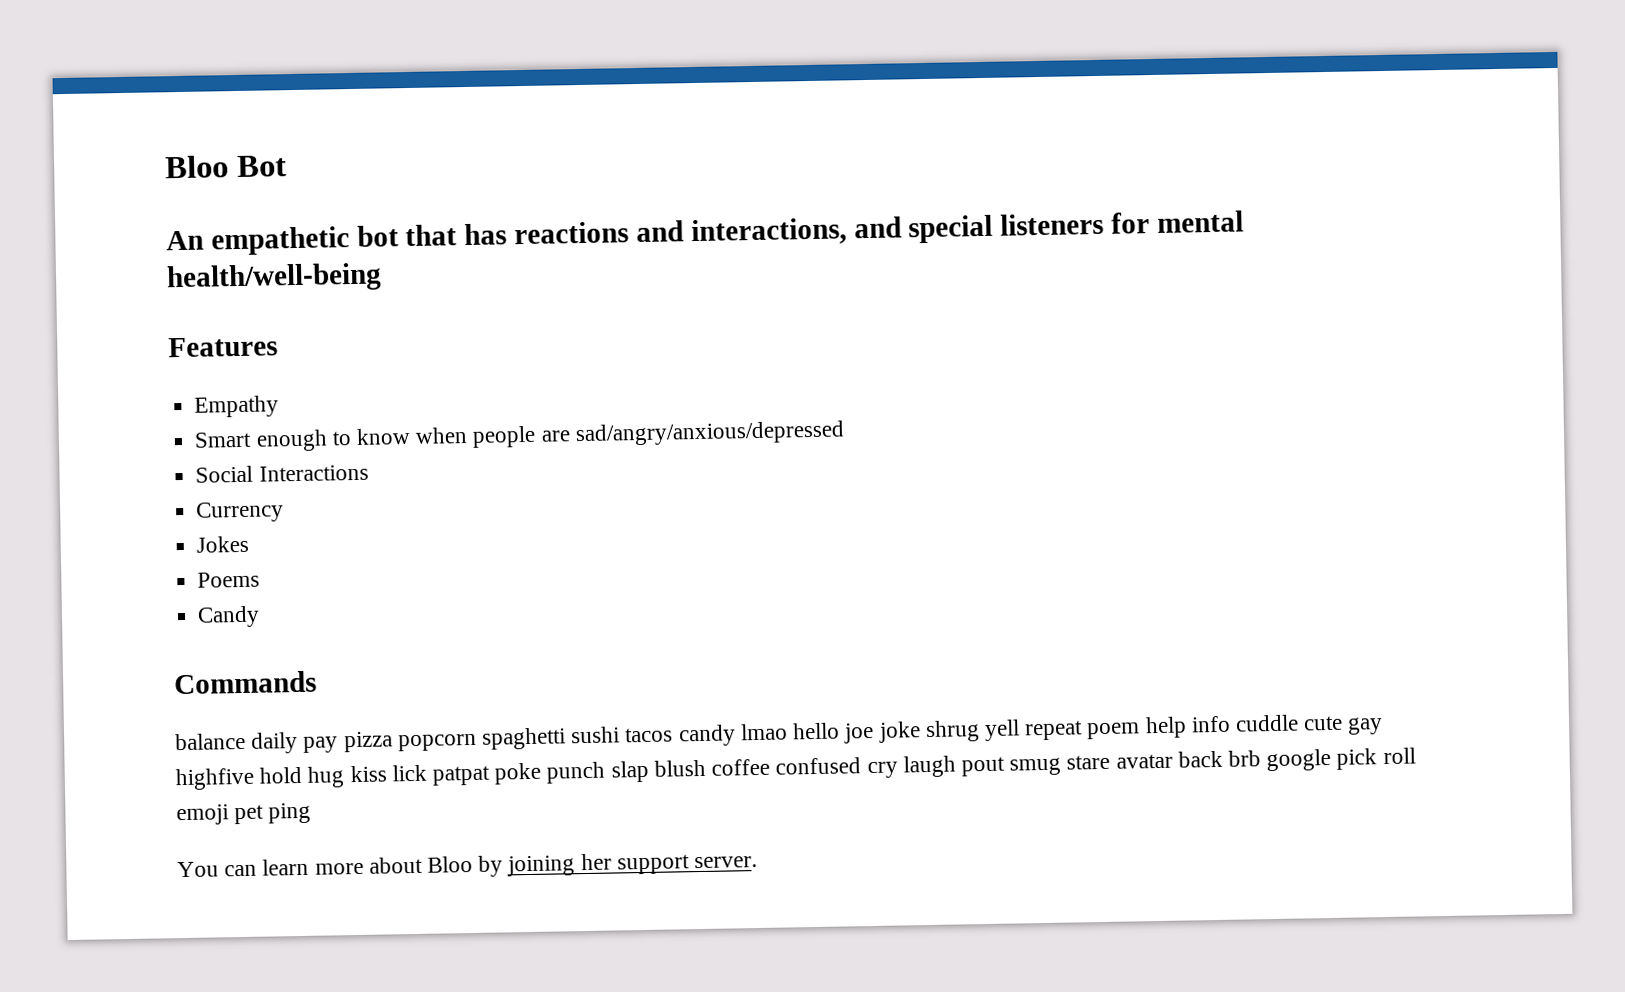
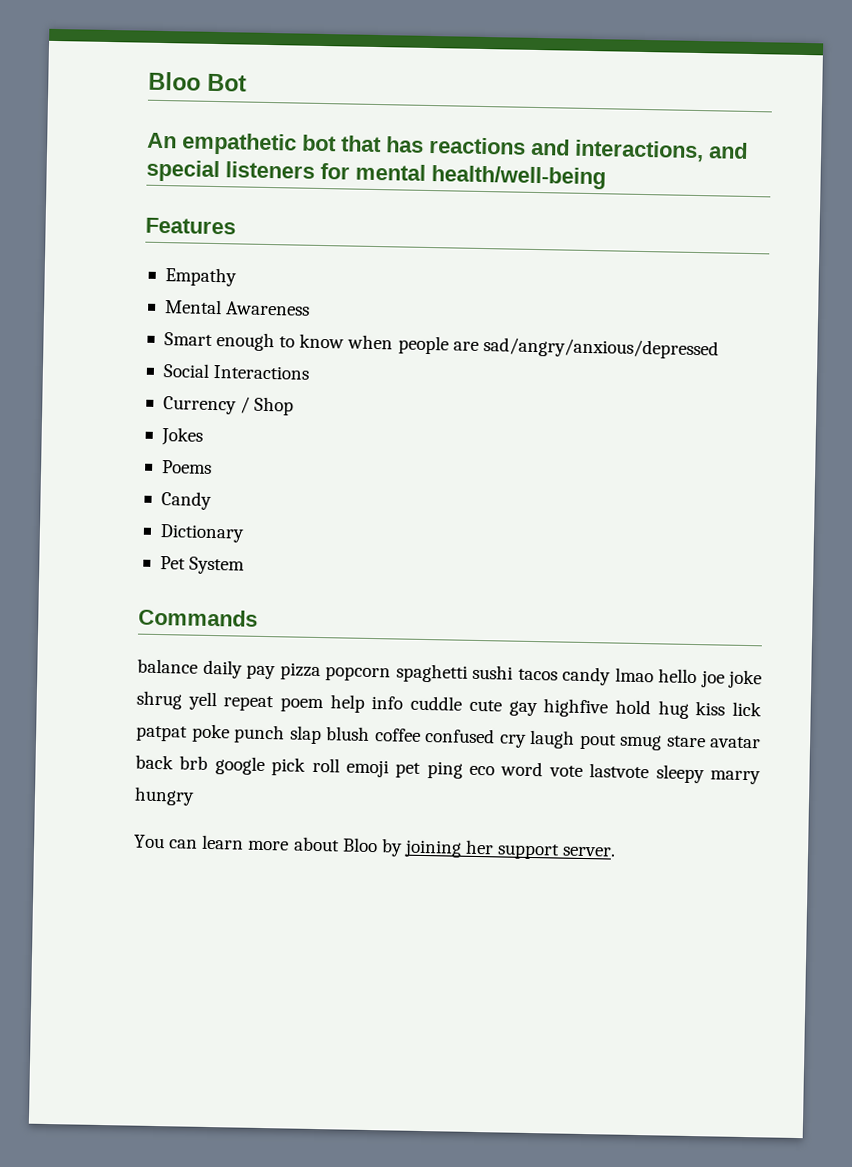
+ Mental Awareness
- Currency
+ Currency / Shop
+ Dictionary
+ Pet System
- balance daily pay pizza popcorn spaghetti sushi tacos candy lmao hello joe joke shrug yell repeat poem help info cuddle cute gay highfive hold hug kiss lick patpat poke punch slap blush coffee confused cry laugh pout smug stare avatar back brb google pick roll emoji pet ping
+ balance daily pay pizza popcorn spaghetti sushi tacos candy lmao hello joe joke shrug yell repeat poem help info cuddle cute gay highfive hold hug kiss lick patpat poke punch slap blush coffee confused cry laugh pout smug stare avatar back brb google pick roll emoji pet ping eco word vote lastvote sleepy marry hungry

